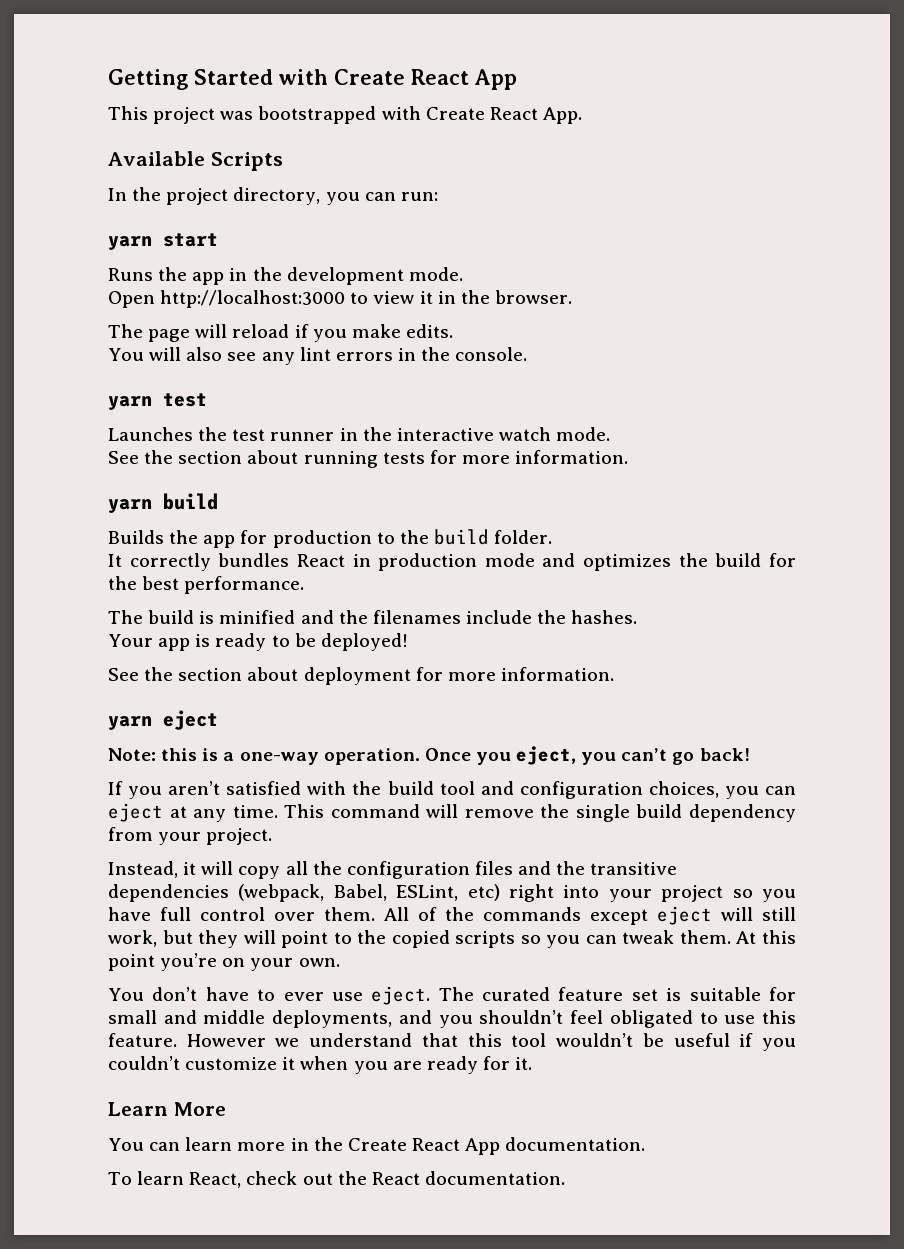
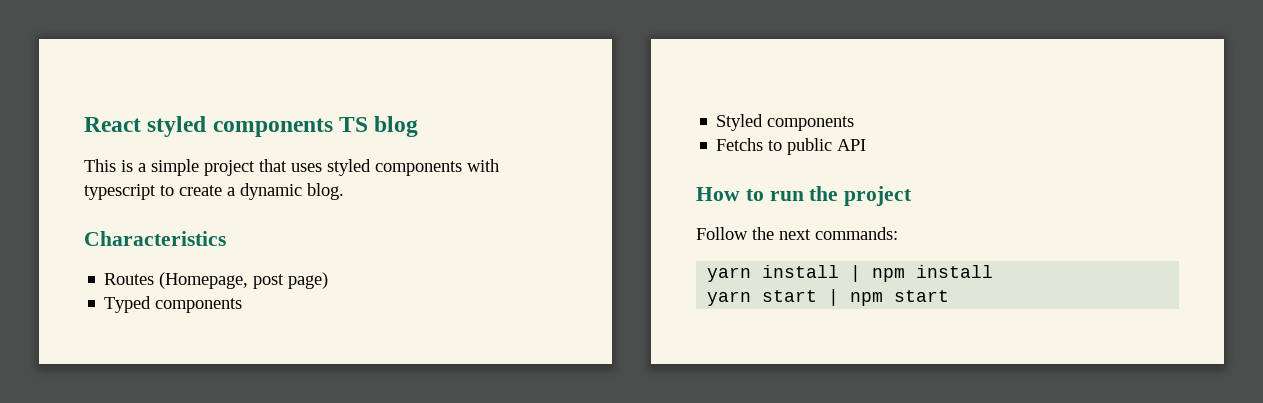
- Getting Started with Create React App
- This project was bootstrapped with Create React App.
- Available Scripts
- In the project directory, you can run:
- yarn start
- Runs the app in the development mode.
- Open http://localhost:3000 to view it in the browser.
- The page will reload if you make edits.
- You will also see any lint errors in the console.
- yarn test
- Launches the test runner in the interactive watch mode.
- See the section about running tests for more information.
- yarn build
- Builds the app for production to the build folder.
- It correctly bundles React in production mode and optimizes the build for the best performance.
- The build is minified and the filenames include the hashes.
- Your app is ready to be deployed!
- See the section about deployment for more information.
- yarn eject
- Note: this is a one-way operation. Once you eject, you can’t go back!
- If you aren’t satisfied with the build tool and configuration choices, you can eject at any time. This command will remove the single build dependency from your project.
- Instead, it will copy all the configuration files and the transitive dependencies (webpack, Babel, ESLint, etc) right into your project so you have full control over them. All of the commands except eject will still work, but they will point to the copied scripts so you can tweak them. At this point you’re on your own.
- You don’t have to ever use eject. The curated feature set is suitable for small and middle deployments, and you shouldn’t feel obligated to use this feature. However we understand that this tool wouldn’t be useful if you couldn’t customize it when you are ready for it.
- Learn More
- You can learn more in the Create React App documentation.
- To learn React, check out the React documentation.
+ React styled components TS blog
+ This is a simple project that uses styled components with typescript to create a dynamic blog.
+ Characteristics
+ Routes (Homepage, post page)
+ Typed components
+ Styled components
+ Fetchs to public API
+ How to run the project
+ Follow the next commands:
+ yarn install | npm install
+ yarn start | npm start

